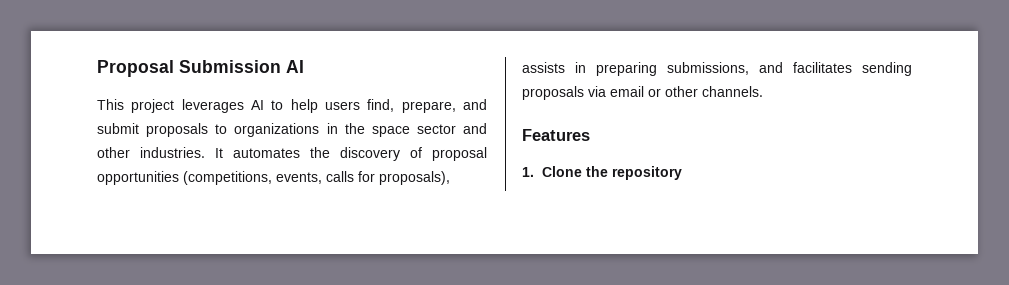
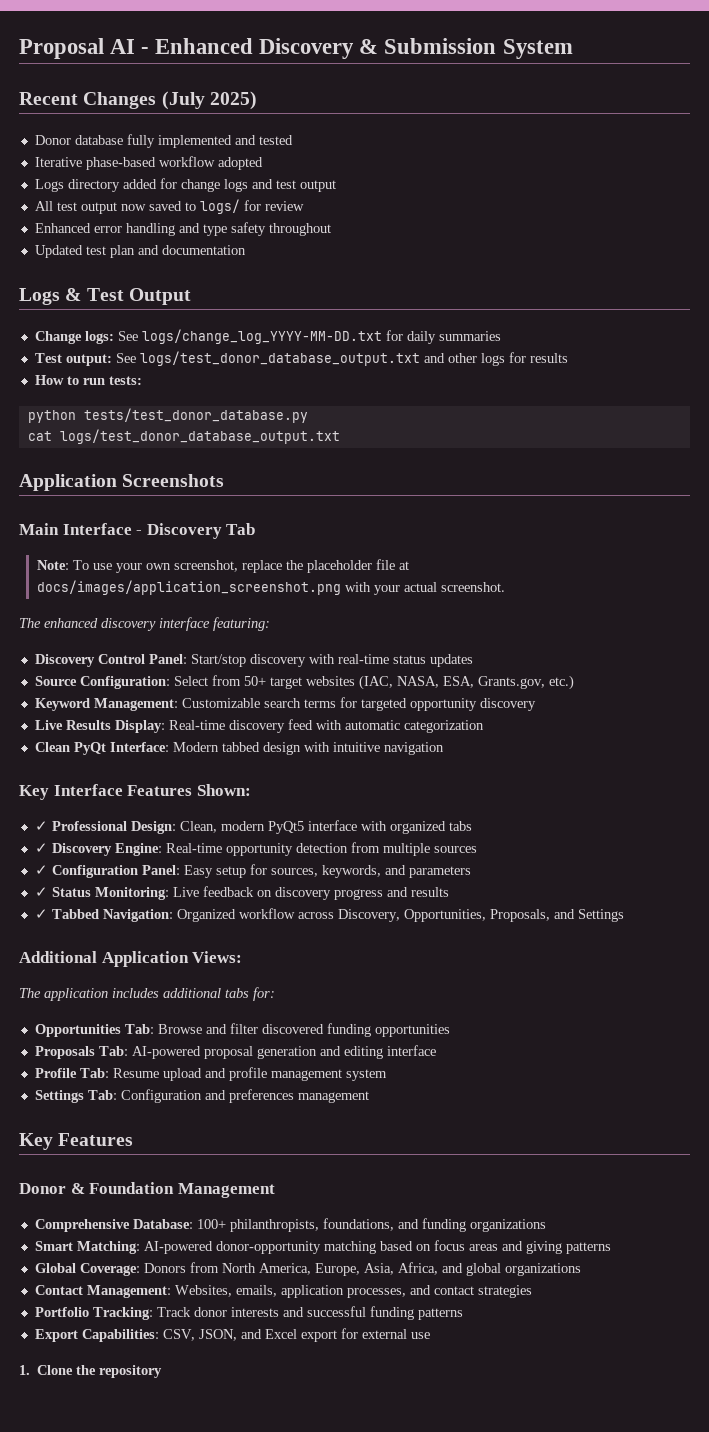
- Proposal Submission AI
- This project leverages AI to help users find, prepare, and submit proposals to organizations in the space sector and other industries. It automates the discovery of proposal opportunities (competitions, events, calls for proposals), assists in preparing submissions, and facilitates sending proposals via email or other channels.
- Features
+ Proposal AI - Enhanced Discovery & Submission System
+ Recent Changes (July 2025)
+ Donor database fully implemented and tested
+ Iterative phase-based workflow adopted
+ Logs directory added for change logs and test output
+ All test output now saved to logs/ for review
+ Enhanced error handling and type safety throughout
+ Updated test plan and documentation
+ Logs & Test Output
+ Change logs: See logs/change_log_YYYY-MM-DD.txt for daily summaries
+ Test output: See logs/test_donor_database_output.txt and other logs for results
+ How to run tests:
+ python tests/test_donor_database.py
+ cat logs/test_donor_database_output.txt
+ Application Screenshots
+ Main Interface - Discovery Tab
+ Note: To use your own screenshot, replace the placeholder file at docs/images/application_screenshot.png with your actual screenshot.
+ The enhanced discovery interface featuring:
+ Discovery Control Panel: Start/stop discovery with real-time status updates
+ Source Configuration: Select from 50+ target websites (IAC, NASA, ESA, Grants.gov, etc.)
+ Keyword Management: Customizable search terms for targeted opportunity discovery
+ Live Results Display: Real-time discovery feed with automatic categorization
+ Clean PyQt Interface: Modern tabbed design with intuitive navigation
+ Key Interface Features Shown:
+ ✓ Professional Design: Clean, modern PyQt5 interface with organized tabs
+ ✓ Discovery Engine: Real-time opportunity detection from multiple sources
+ ✓ Configuration Panel: Easy setup for sources, keywords, and parameters
+ ✓ Status Monitoring: Live feedback on discovery progress and results
+ ✓ Tabbed Navigation: Organized workflow across Discovery, Opportunities, Proposals, and Settings
+ Additional Application Views:
+ The application includes additional tabs for:
+ Opportunities Tab: Browse and filter discovered funding opportunities
+ Proposals Tab: AI-powered proposal generation and editing interface
+ Profile Tab: Resume upload and profile management system
+ Settings Tab: Configuration and preferences management
+ Key Features
+ Donor & Foundation Management
+ Comprehensive Database: 100+ philanthropists, foundations, and funding organizations
+ Smart Matching: AI-powered donor-opportunity matching based on focus areas and giving patterns
+ Global Coverage: Donors from North America, Europe, Asia, Africa, and global organizations
+ Contact Management: Websites, emails, application processes, and contact strategies
+ Portfolio Tracking: Track donor interests and successful funding patterns
+ Export Capabilities: CSV, JSON, and Excel export for external use

